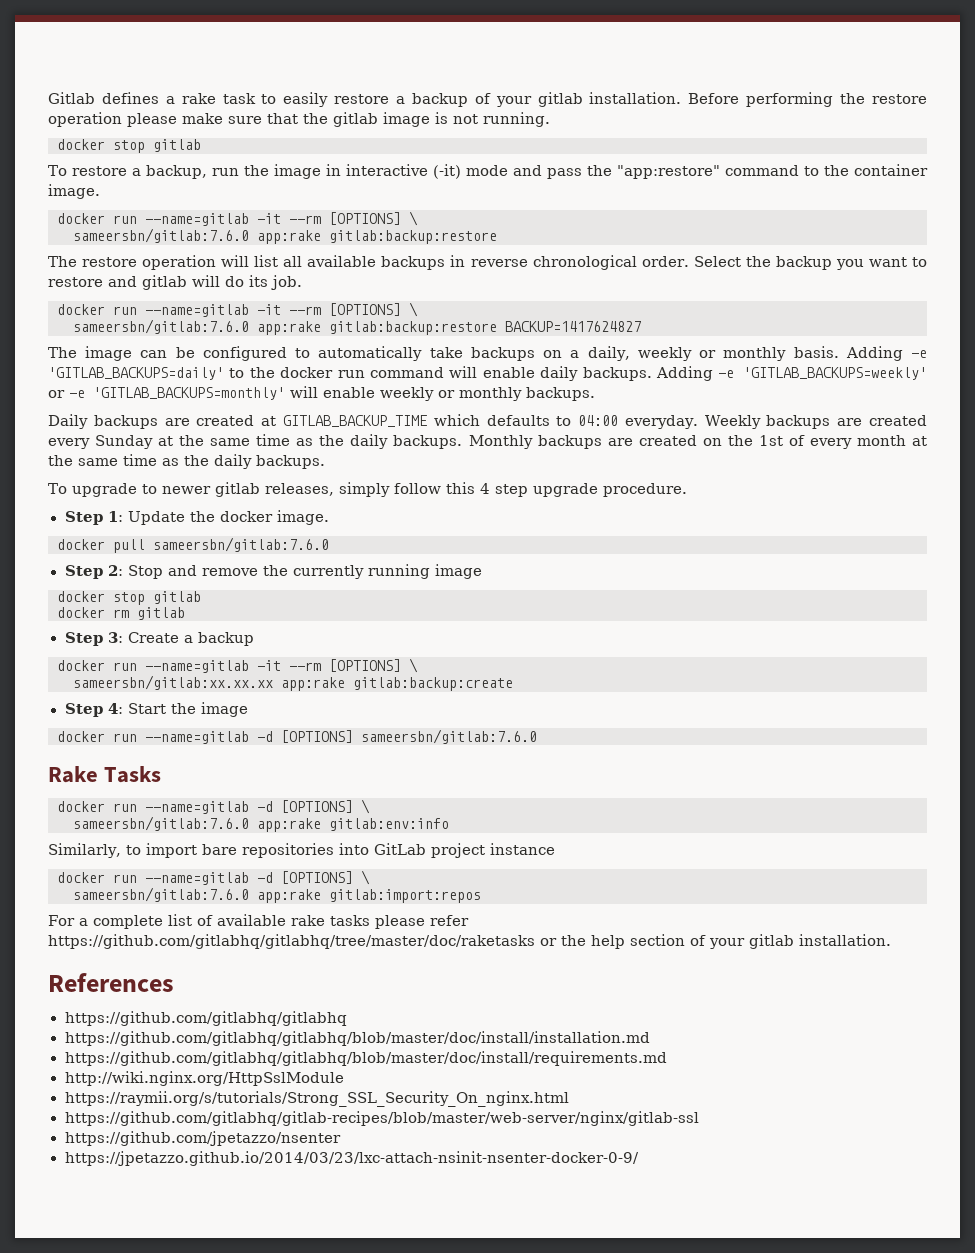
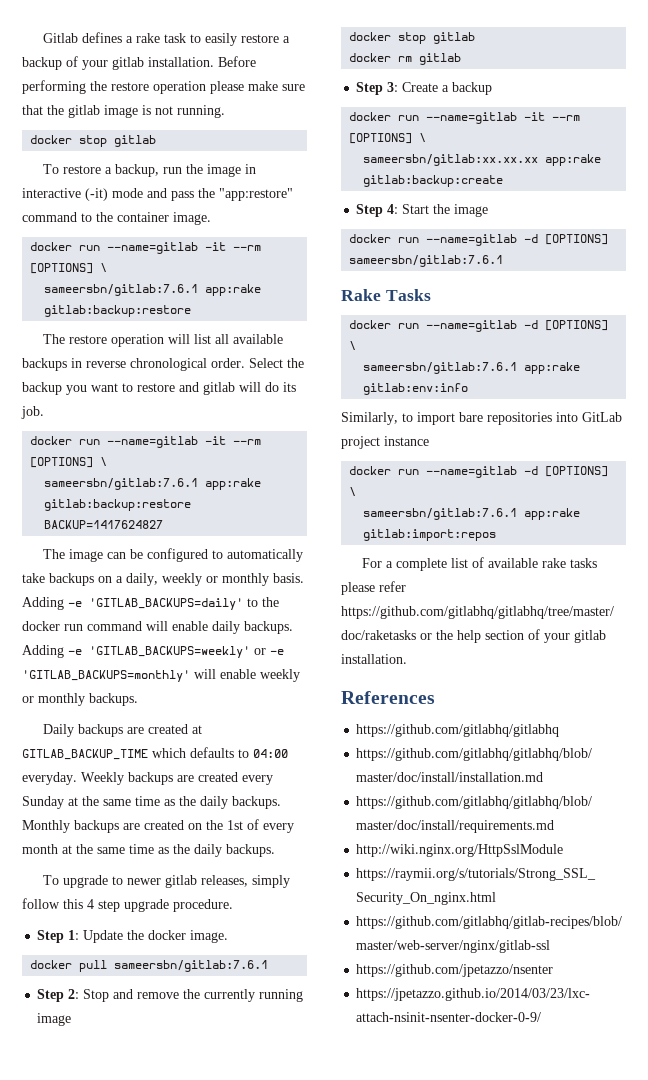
  To restore a backup, run the image in interactive (-it) mode and pass the "app:restore" command to the container image.
  docker run --name=gitlab -it --rm [OPTIONS] \
- sameersbn/gitlab:7.6.0 app:rake gitlab:backup:restore
+ sameersbn/gitlab:7.6.1 app:rake gitlab:backup:restore
- sameersbn/gitlab:7.6.0 app:rake gitlab:backup:restore BACKUP=1417624827
+ sameersbn/gitlab:7.6.1 app:rake gitlab:backup:restore BACKUP=1417624827
- docker pull sameersbn/gitlab:7.6.0
+ docker pull sameersbn/gitlab:7.6.1
- docker run --name=gitlab -d [OPTIONS] sameersbn/gitlab:7.6.0
+ docker run --name=gitlab -d [OPTIONS] sameersbn/gitlab:7.6.1
- sameersbn/gitlab:7.6.0 app:rake gitlab:env:info
+ sameersbn/gitlab:7.6.1 app:rake gitlab:env:info
- sameersbn/gitlab:7.6.0 app:rake gitlab:import:repos
+ sameersbn/gitlab:7.6.1 app:rake gitlab:import:repos

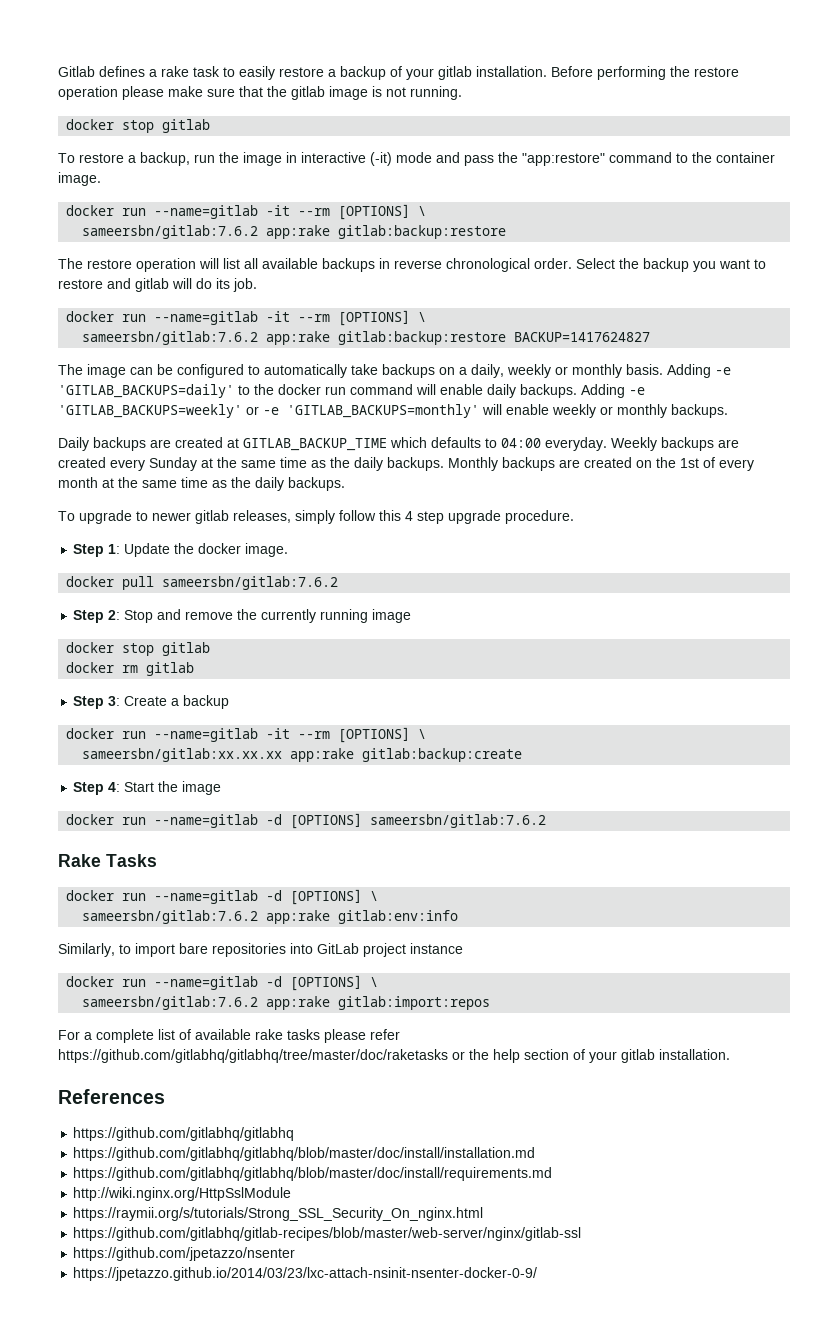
  To restore a backup, run the image in interactive (-it) mode and pass the "app:restore" command to the container image.
  docker run --name=gitlab -it --rm [OPTIONS] \
- sameersbn/gitlab:7.6.1 app:rake gitlab:backup:restore
+ sameersbn/gitlab:7.6.2 app:rake gitlab:backup:restore
- sameersbn/gitlab:7.6.1 app:rake gitlab:backup:restore BACKUP=1417624827
+ sameersbn/gitlab:7.6.2 app:rake gitlab:backup:restore BACKUP=1417624827
- docker pull sameersbn/gitlab:7.6.1
+ docker pull sameersbn/gitlab:7.6.2
- docker run --name=gitlab -d [OPTIONS] sameersbn/gitlab:7.6.1
+ docker run --name=gitlab -d [OPTIONS] sameersbn/gitlab:7.6.2
- sameersbn/gitlab:7.6.1 app:rake gitlab:env:info
+ sameersbn/gitlab:7.6.2 app:rake gitlab:env:info
- sameersbn/gitlab:7.6.1 app:rake gitlab:import:repos
+ sameersbn/gitlab:7.6.2 app:rake gitlab:import:repos

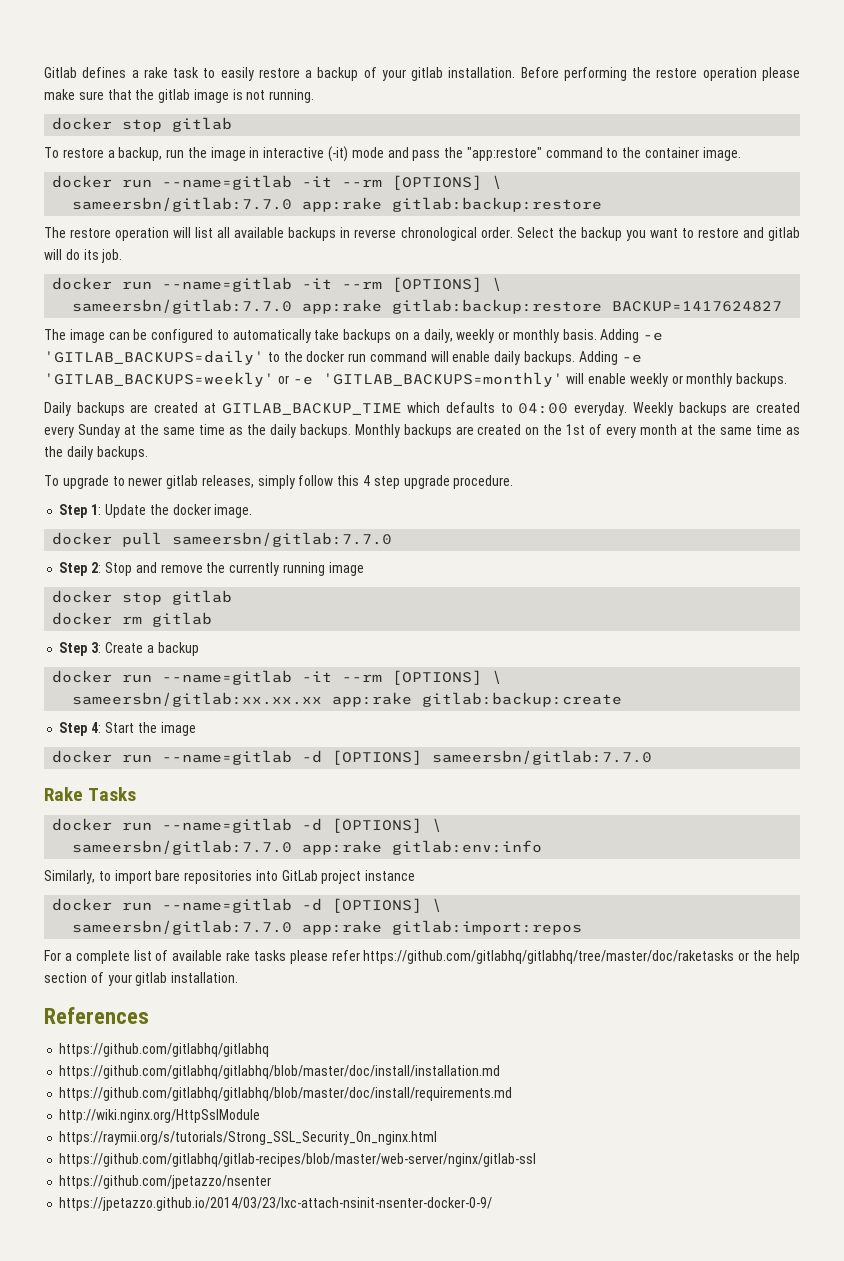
  To restore a backup, run the image in interactive (-it) mode and pass the "app:restore" command to the container image.
  docker run --name=gitlab -it --rm [OPTIONS] \
- sameersbn/gitlab:7.6.2 app:rake gitlab:backup:restore
+ sameersbn/gitlab:7.7.0 app:rake gitlab:backup:restore
- sameersbn/gitlab:7.6.2 app:rake gitlab:backup:restore BACKUP=1417624827
+ sameersbn/gitlab:7.7.0 app:rake gitlab:backup:restore BACKUP=1417624827
- docker pull sameersbn/gitlab:7.6.2
+ docker pull sameersbn/gitlab:7.7.0
- docker run --name=gitlab -d [OPTIONS] sameersbn/gitlab:7.6.2
+ docker run --name=gitlab -d [OPTIONS] sameersbn/gitlab:7.7.0
- sameersbn/gitlab:7.6.2 app:rake gitlab:env:info
+ sameersbn/gitlab:7.7.0 app:rake gitlab:env:info
- sameersbn/gitlab:7.6.2 app:rake gitlab:import:repos
+ sameersbn/gitlab:7.7.0 app:rake gitlab:import:repos

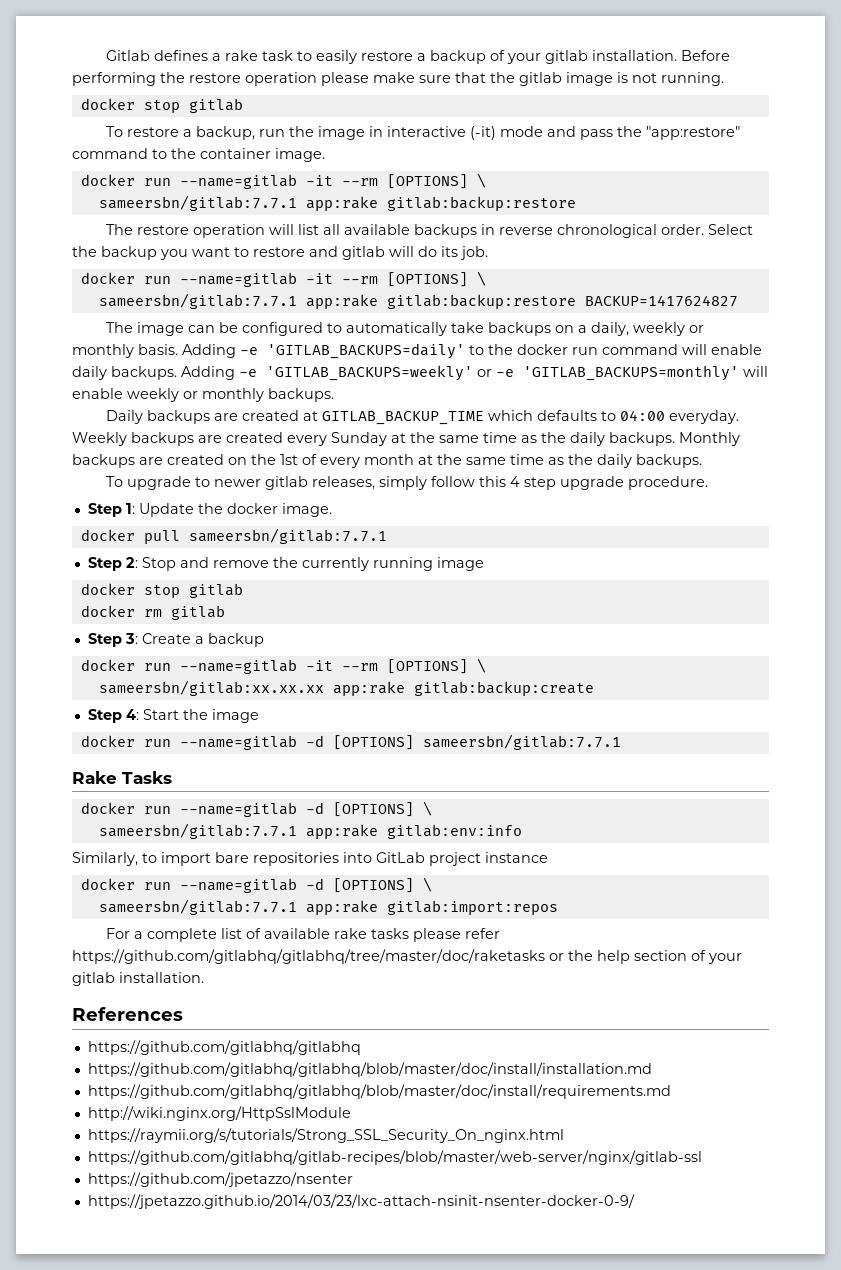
  To restore a backup, run the image in interactive (-it) mode and pass the "app:restore" command to the container image.
  docker run --name=gitlab -it --rm [OPTIONS] \
- sameersbn/gitlab:7.7.0 app:rake gitlab:backup:restore
+ sameersbn/gitlab:7.7.1 app:rake gitlab:backup:restore
- sameersbn/gitlab:7.7.0 app:rake gitlab:backup:restore BACKUP=1417624827
+ sameersbn/gitlab:7.7.1 app:rake gitlab:backup:restore BACKUP=1417624827
- docker pull sameersbn/gitlab:7.7.0
+ docker pull sameersbn/gitlab:7.7.1
- docker run --name=gitlab -d [OPTIONS] sameersbn/gitlab:7.7.0
+ docker run --name=gitlab -d [OPTIONS] sameersbn/gitlab:7.7.1
- sameersbn/gitlab:7.7.0 app:rake gitlab:env:info
+ sameersbn/gitlab:7.7.1 app:rake gitlab:env:info
- sameersbn/gitlab:7.7.0 app:rake gitlab:import:repos
+ sameersbn/gitlab:7.7.1 app:rake gitlab:import:repos

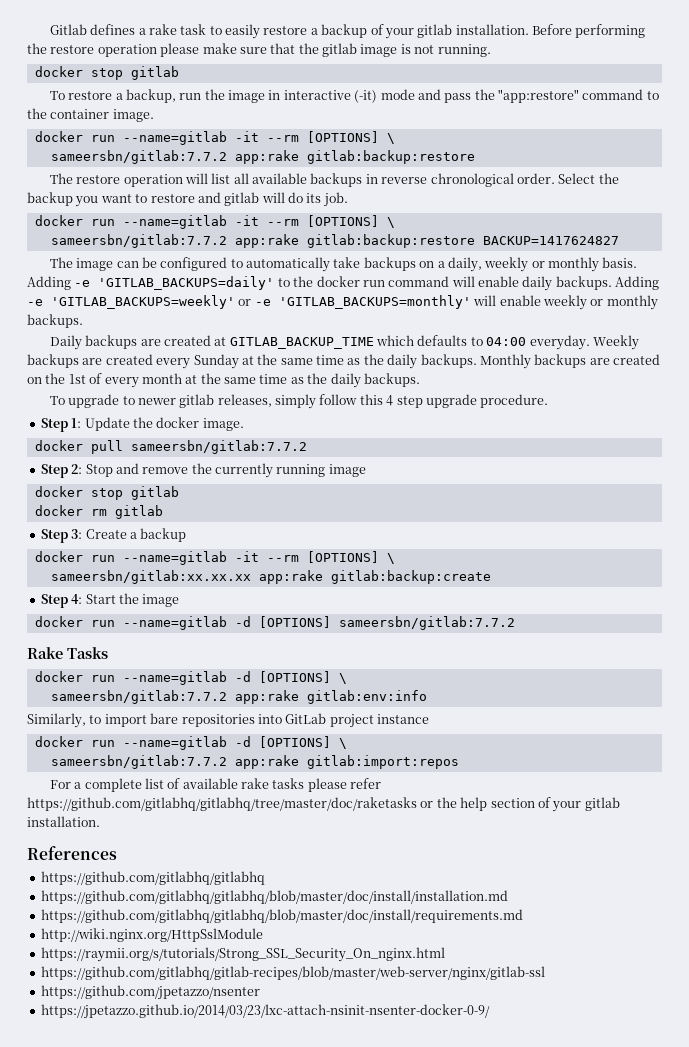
  To restore a backup, run the image in interactive (-it) mode and pass the "app:restore" command to the container image.
  docker run --name=gitlab -it --rm [OPTIONS] \
- sameersbn/gitlab:7.7.1 app:rake gitlab:backup:restore
+ sameersbn/gitlab:7.7.2 app:rake gitlab:backup:restore
- sameersbn/gitlab:7.7.1 app:rake gitlab:backup:restore BACKUP=1417624827
+ sameersbn/gitlab:7.7.2 app:rake gitlab:backup:restore BACKUP=1417624827
- docker pull sameersbn/gitlab:7.7.1
+ docker pull sameersbn/gitlab:7.7.2
- docker run --name=gitlab -d [OPTIONS] sameersbn/gitlab:7.7.1
+ docker run --name=gitlab -d [OPTIONS] sameersbn/gitlab:7.7.2
- sameersbn/gitlab:7.7.1 app:rake gitlab:env:info
+ sameersbn/gitlab:7.7.2 app:rake gitlab:env:info
- sameersbn/gitlab:7.7.1 app:rake gitlab:import:repos
+ sameersbn/gitlab:7.7.2 app:rake gitlab:import:repos

